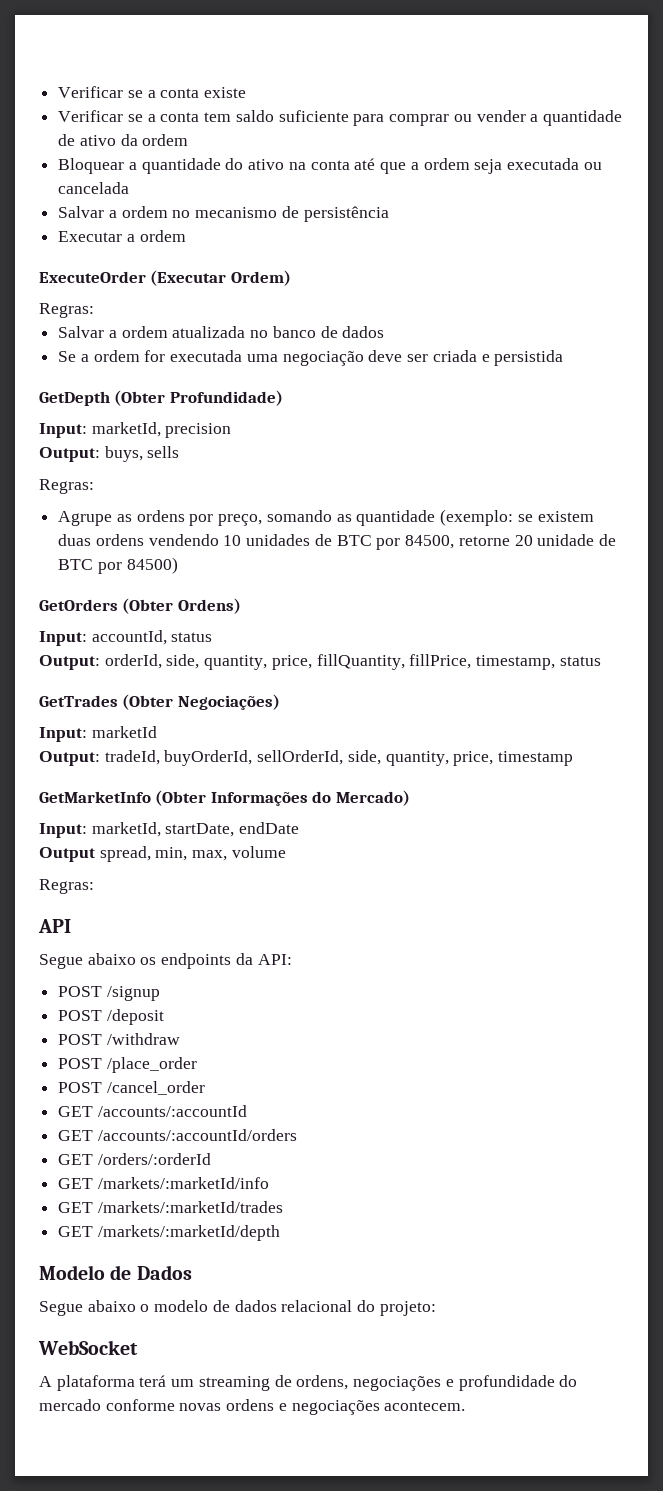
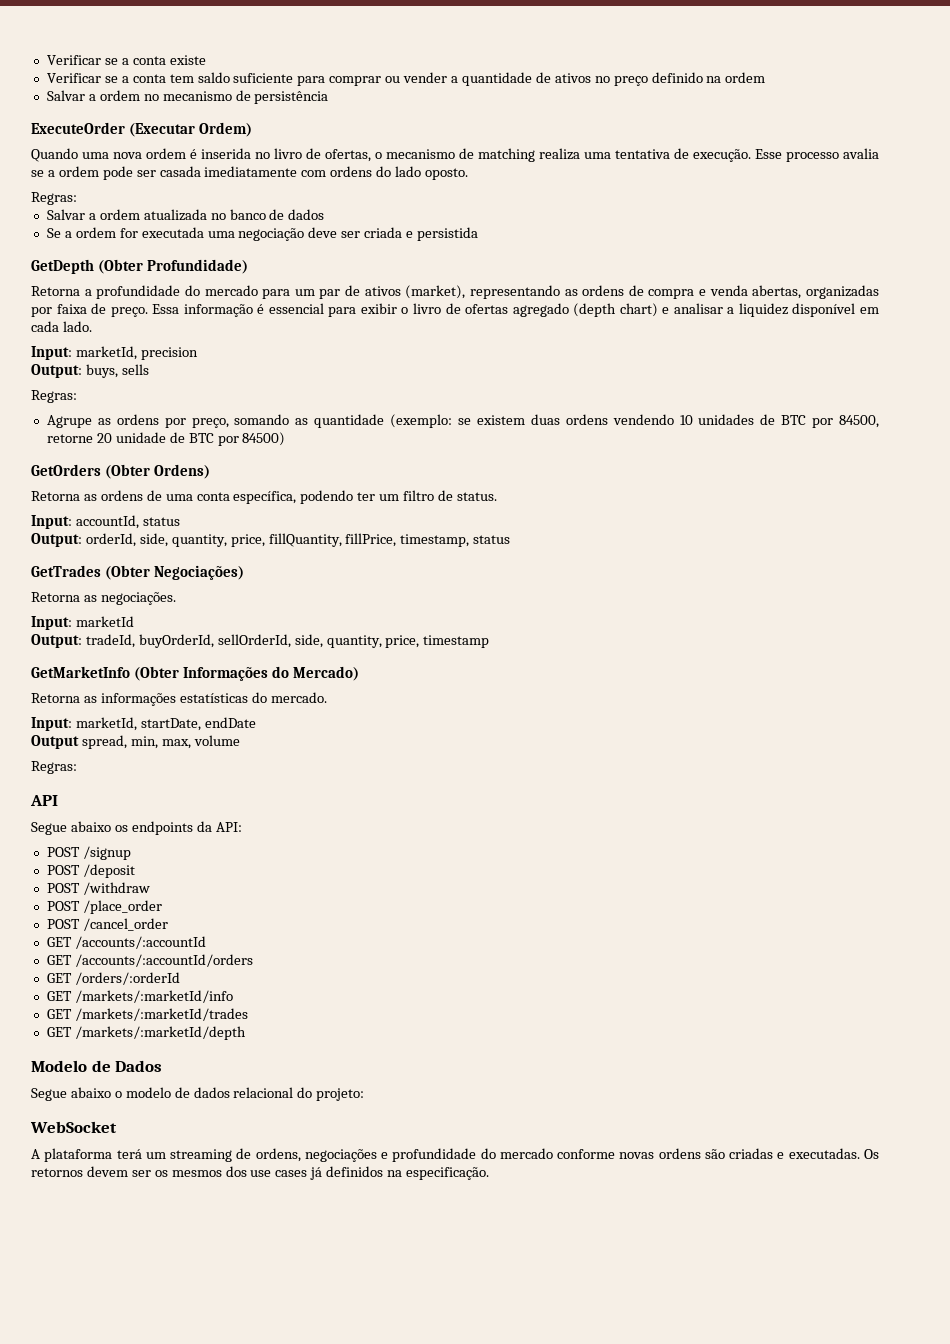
- Verificar se a conta tem saldo suficiente para comprar ou vender a quantidade de ativo da ordem
- Bloquear a quantidade do ativo na conta até que a ordem seja executada ou cancelada
+ Verificar se a conta tem saldo suficiente para comprar ou vender a quantidade de ativos no preço definido na ordem
- Executar a ordem
+ Quando uma nova ordem é inserida no livro de ofertas, o mecanismo de matching realiza uma tentativa de execução. Esse processo avalia se a ordem pode ser casada imediatamente com ordens do lado oposto.
+ Retorna a profundidade do mercado para um par de ativos (market), representando as ordens de compra e venda abertas, organizadas por faixa de preço. Essa informação é essencial para exibir o livro de ofertas agregado (depth chart) e analisar a liquidez disponível em cada lado.
+ Retorna as ordens de uma conta específica, podendo ter um filtro de status.
+ Retorna as negociações.
+ Retorna as informações estatísticas do mercado.
- A plataforma terá um streaming de ordens, negociações e profundidade do mercado conforme novas ordens e negociações acontecem.
+ A plataforma terá um streaming de ordens, negociações e profundidade do mercado conforme novas ordens são criadas e executadas. Os retornos devem ser os mesmos dos use cases já definidos na especificação.

